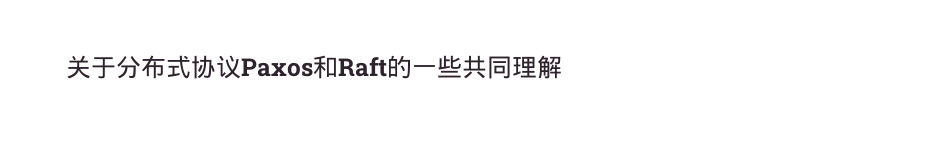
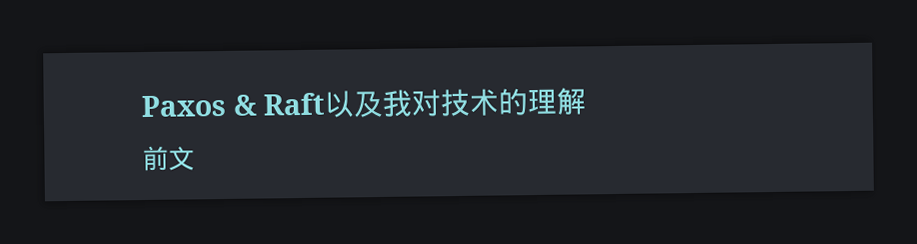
- 关于分布式协议Paxos和Raft的一些共同理解
+ Paxos & Raft以及我对技术的理解
+ 前文

